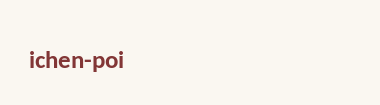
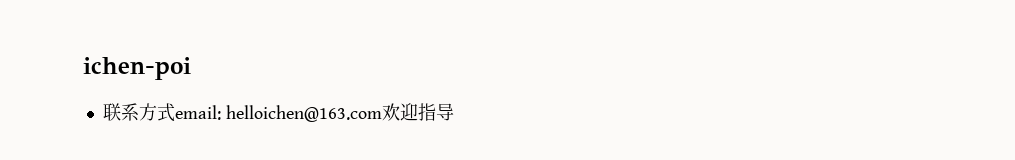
+ 联系方式email: helloichen@163.com欢迎指导

